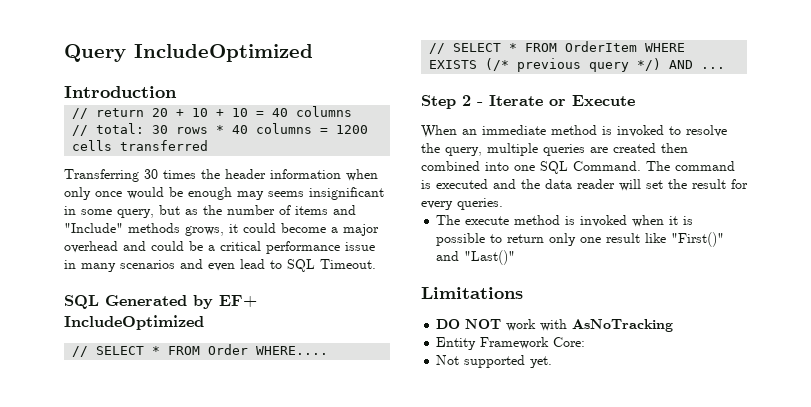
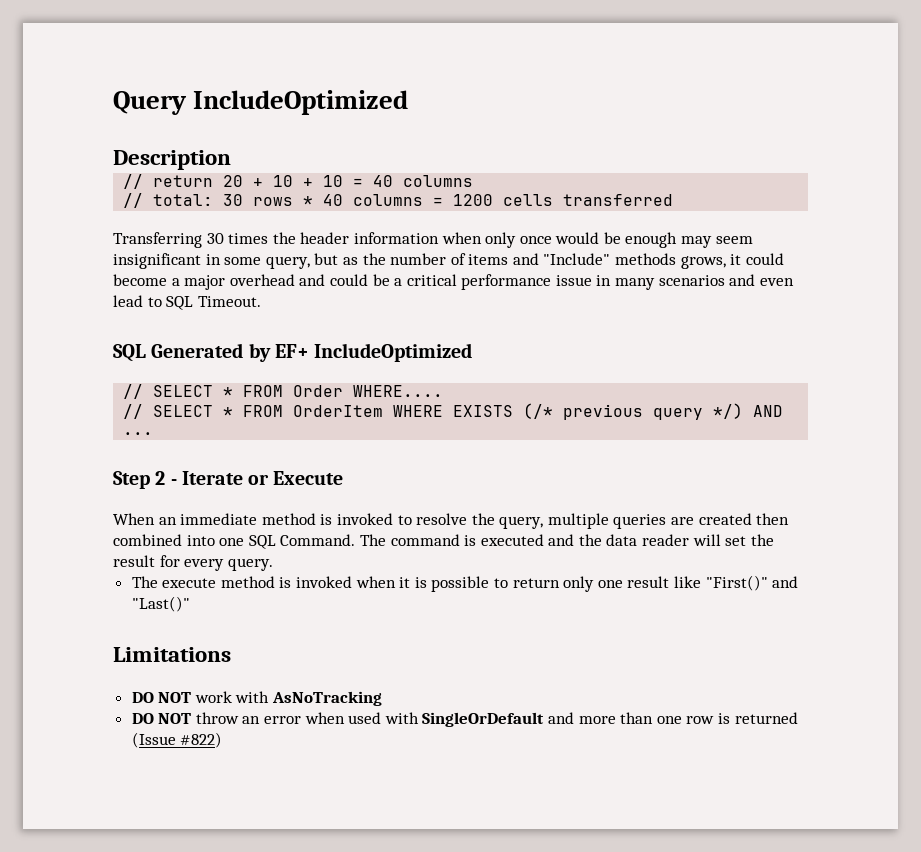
- Introduction
+ Description
- Transferring 30 times the header information when only once would be enough may seems insignificant in some query, but as the number of items and "Include" methods grows, it could become a major overhead and could be a critical performance issue in many scenarios and even lead to SQL Timeout.
+ Transferring 30 times the header information when only once would be enough may seem insignificant in some query, but as the number of items and "Include" methods grows, it could become a major overhead and could be a critical performance issue in many scenarios and even lead to SQL Timeout.
- The command is executed and the data reader will set the result for every queries.
+ The command is executed and the data reader will set the result for every query.
- Entity Framework Core:
- Not supported yet.
+ DO NOT throw an error when used with SingleOrDefault and more than one row is returned (Issue #822)

